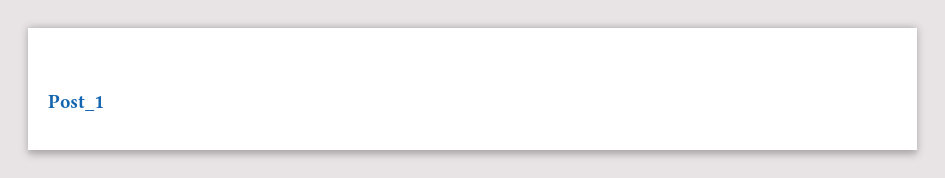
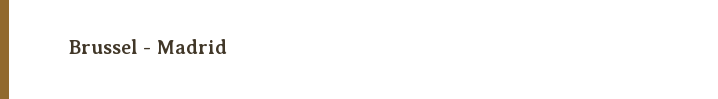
- Post_1
+ Brussel - Madrid

